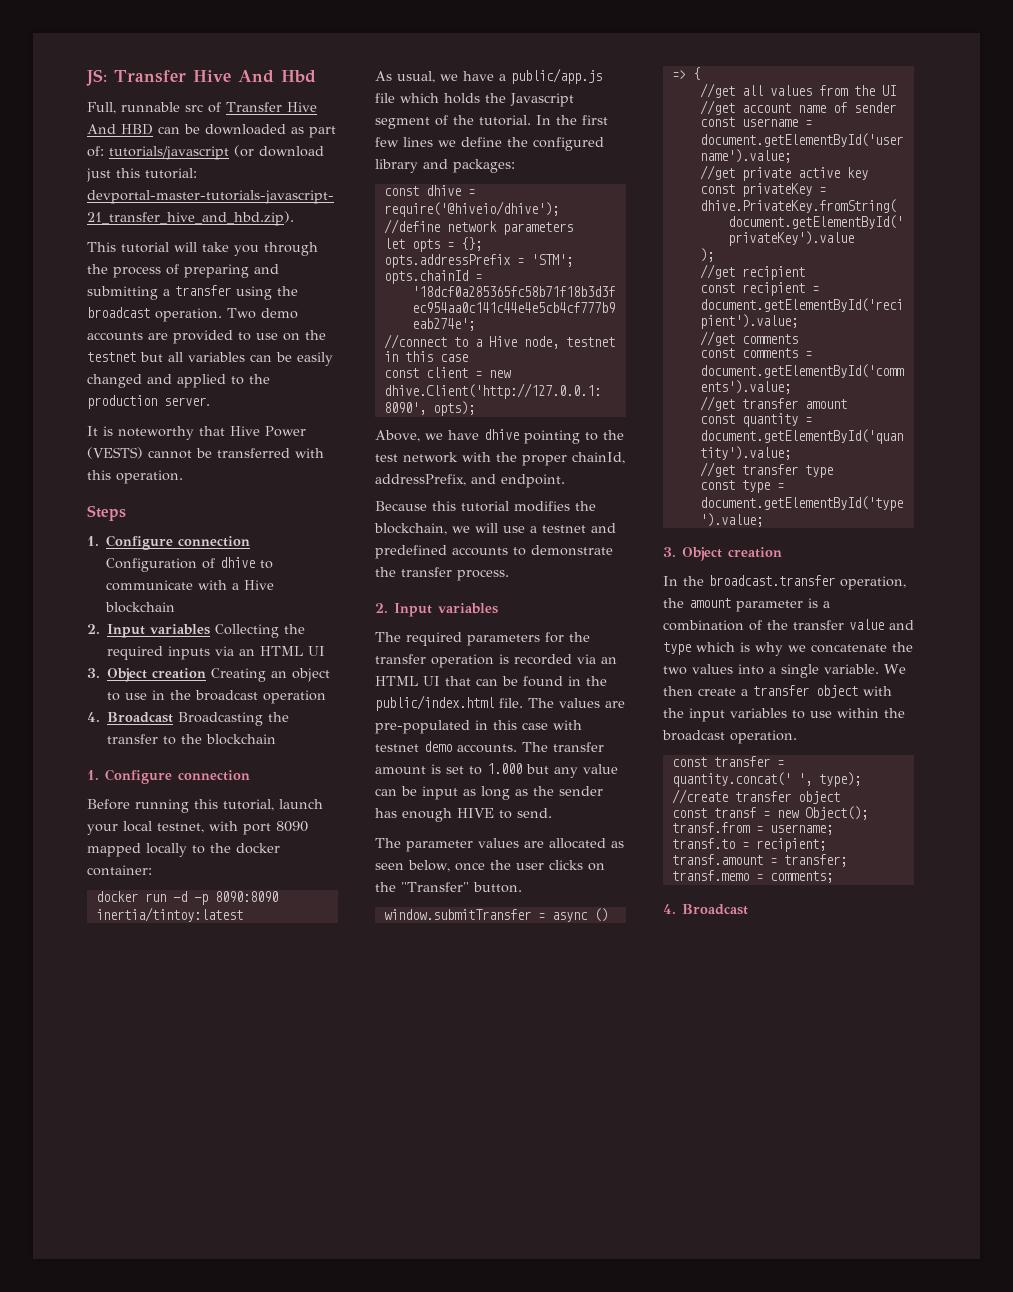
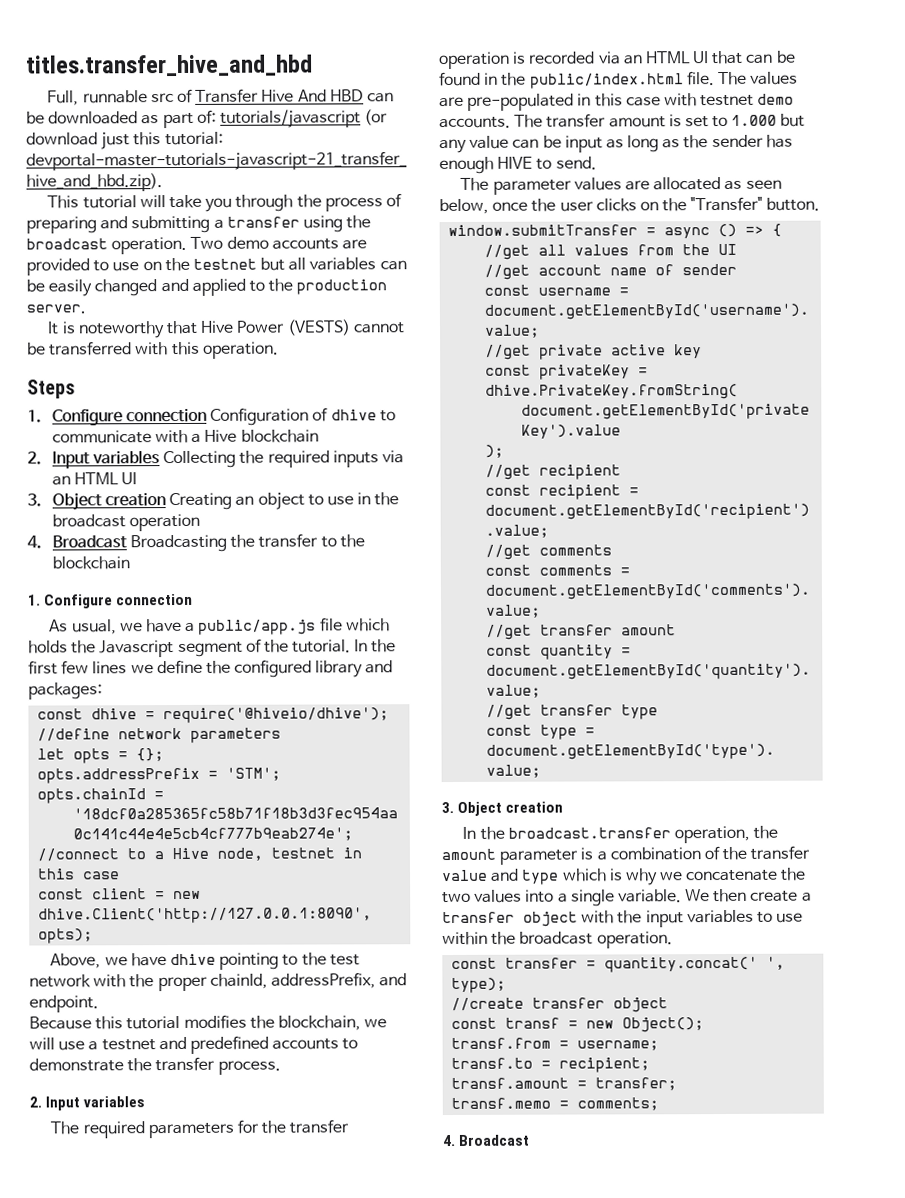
- JS: Transfer Hive And Hbd
+ titles.transfer_hive_and_hbd
- Before running this tutorial, launch your local testnet, with port 8090 mapped locally to the docker container:
- docker run -d -p 8090:8090 inertia/tintoy:latest

